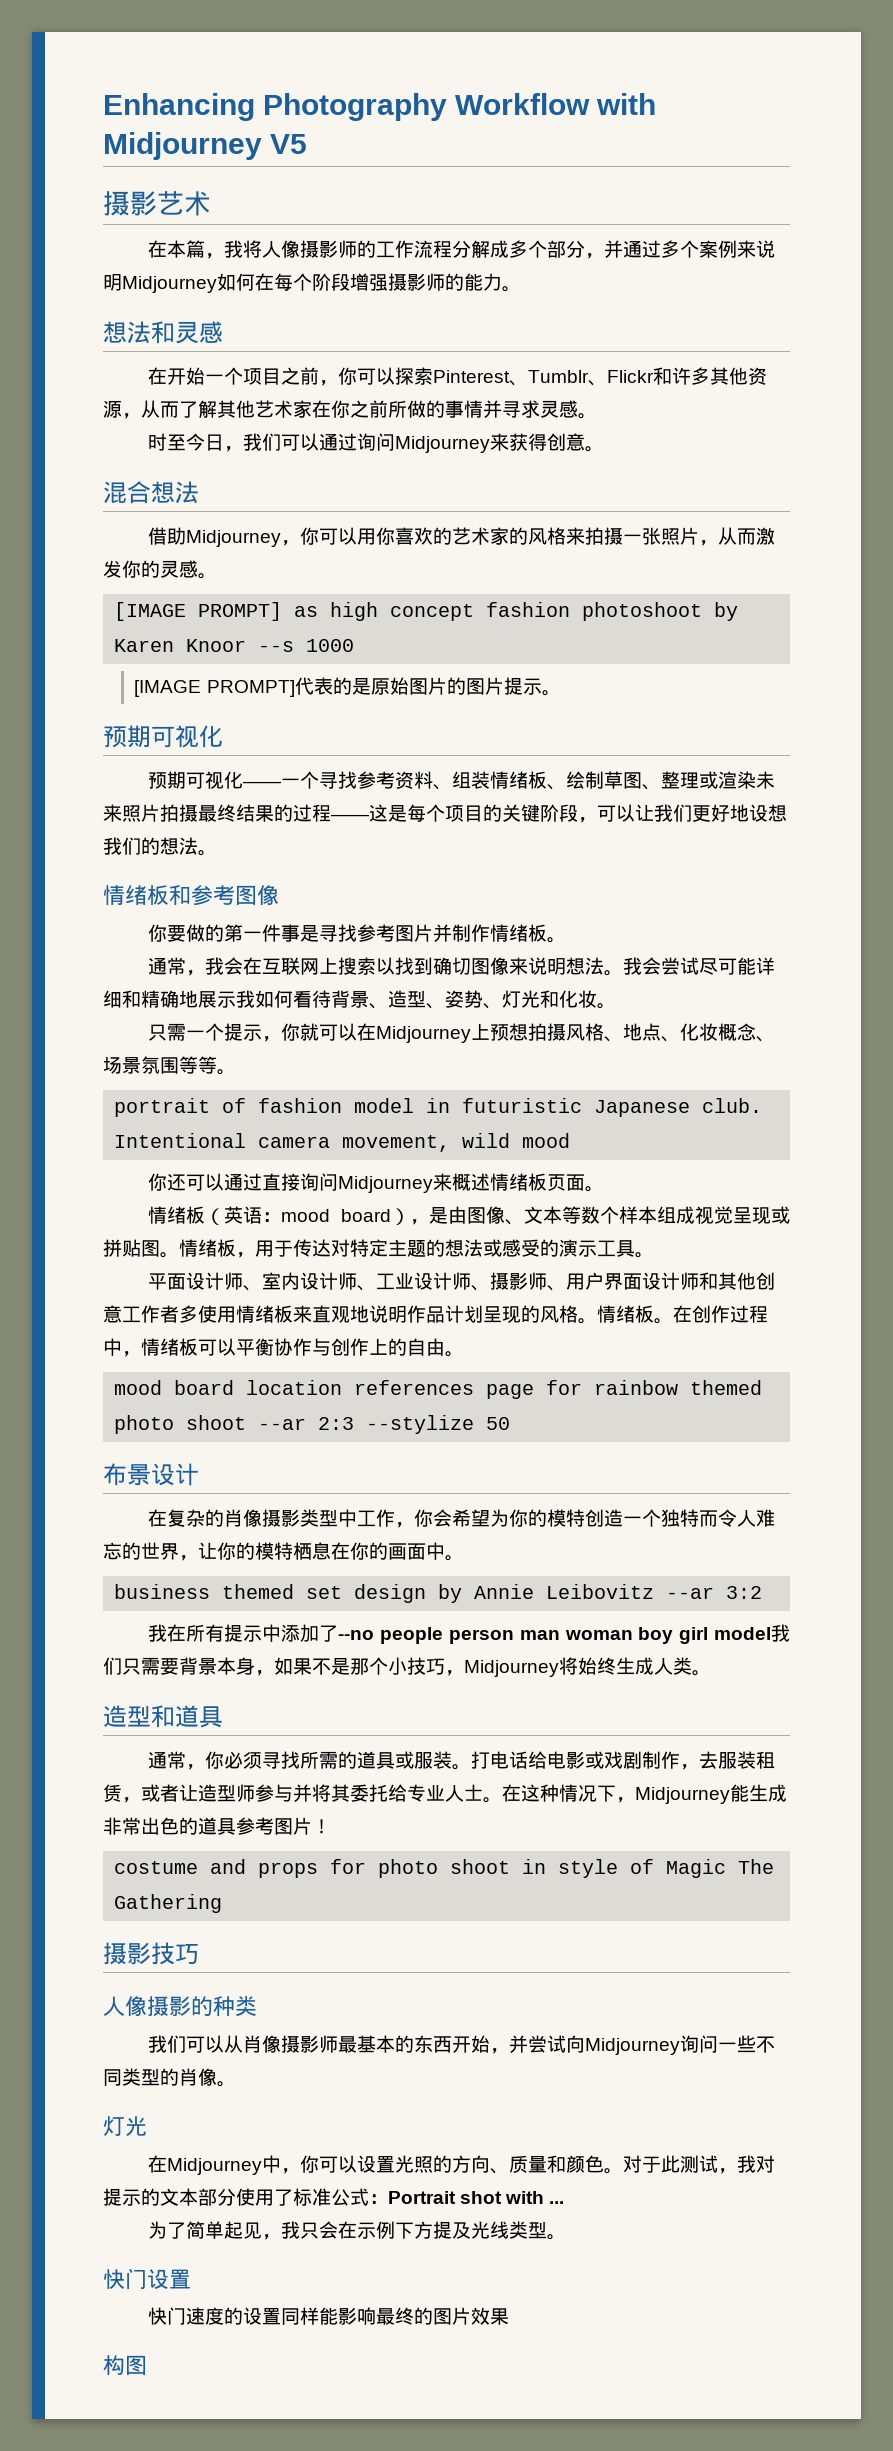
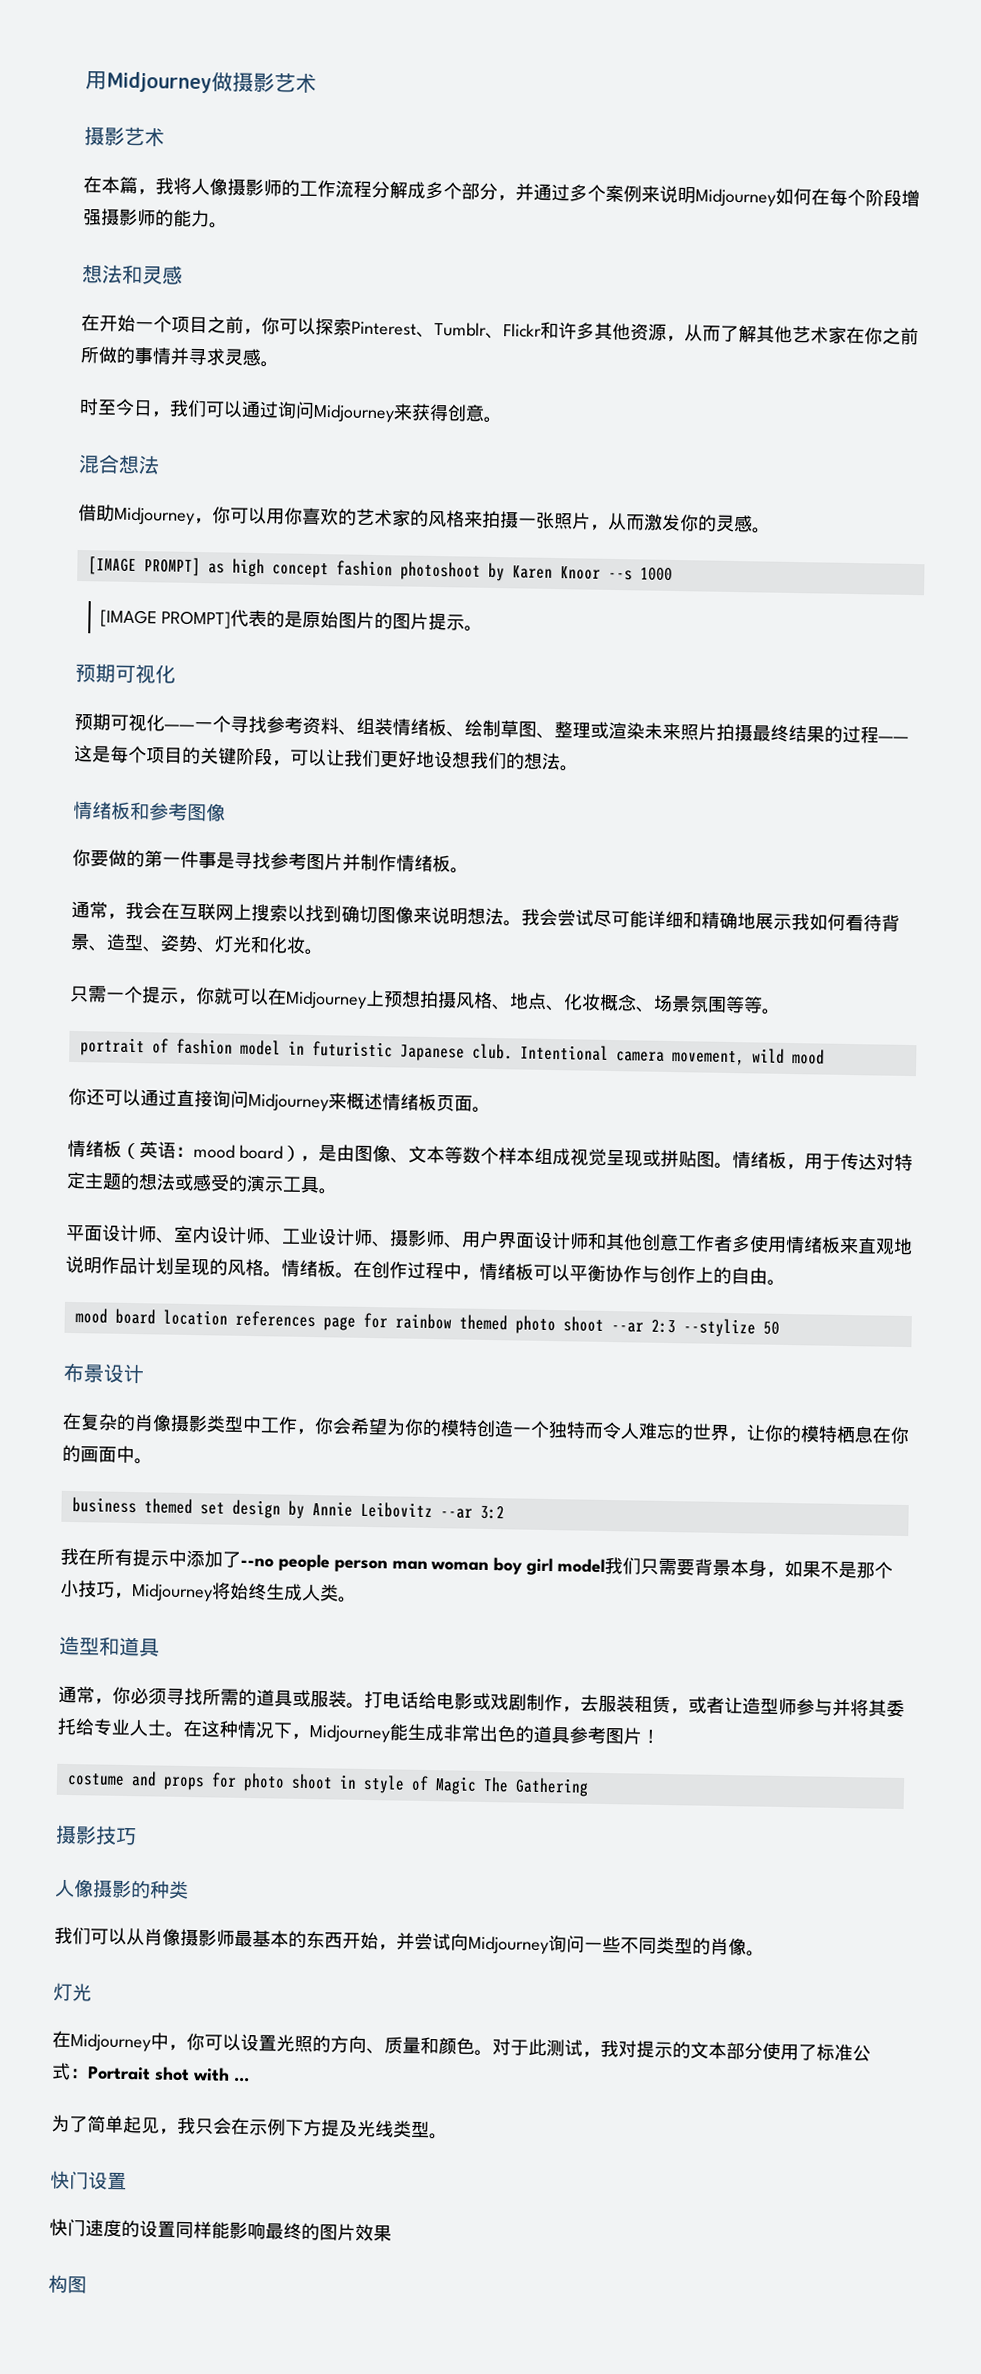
- Enhancing Photography Workflow with Midjourney V5
+ 用Midjourney做摄影艺术

